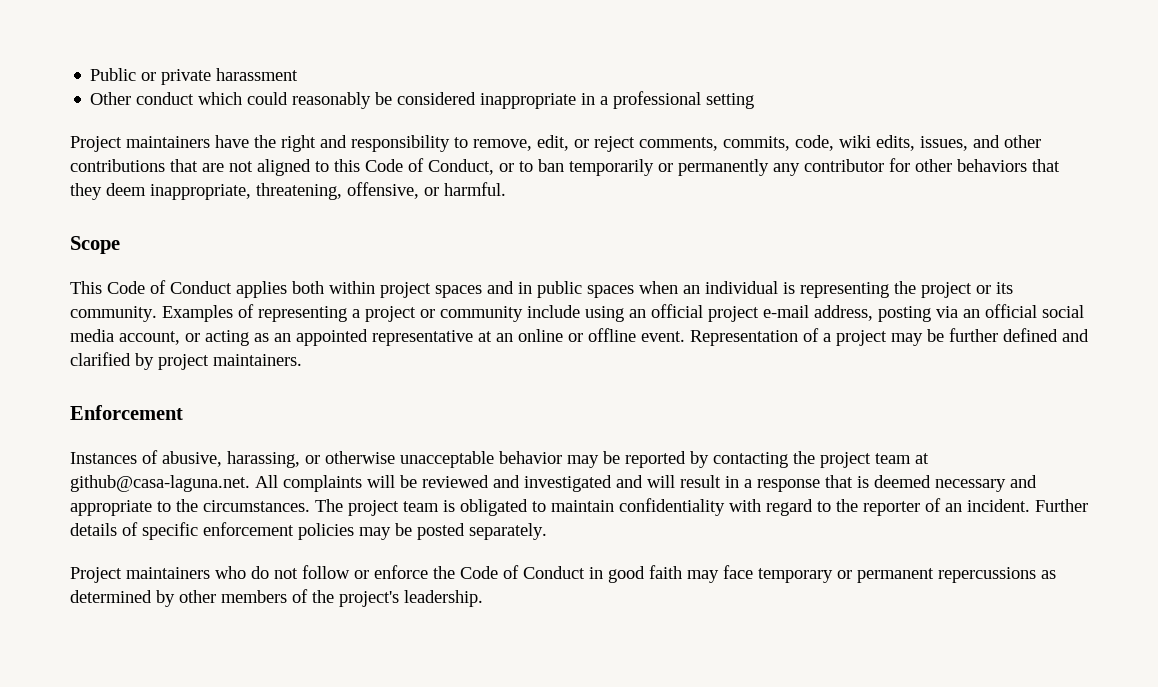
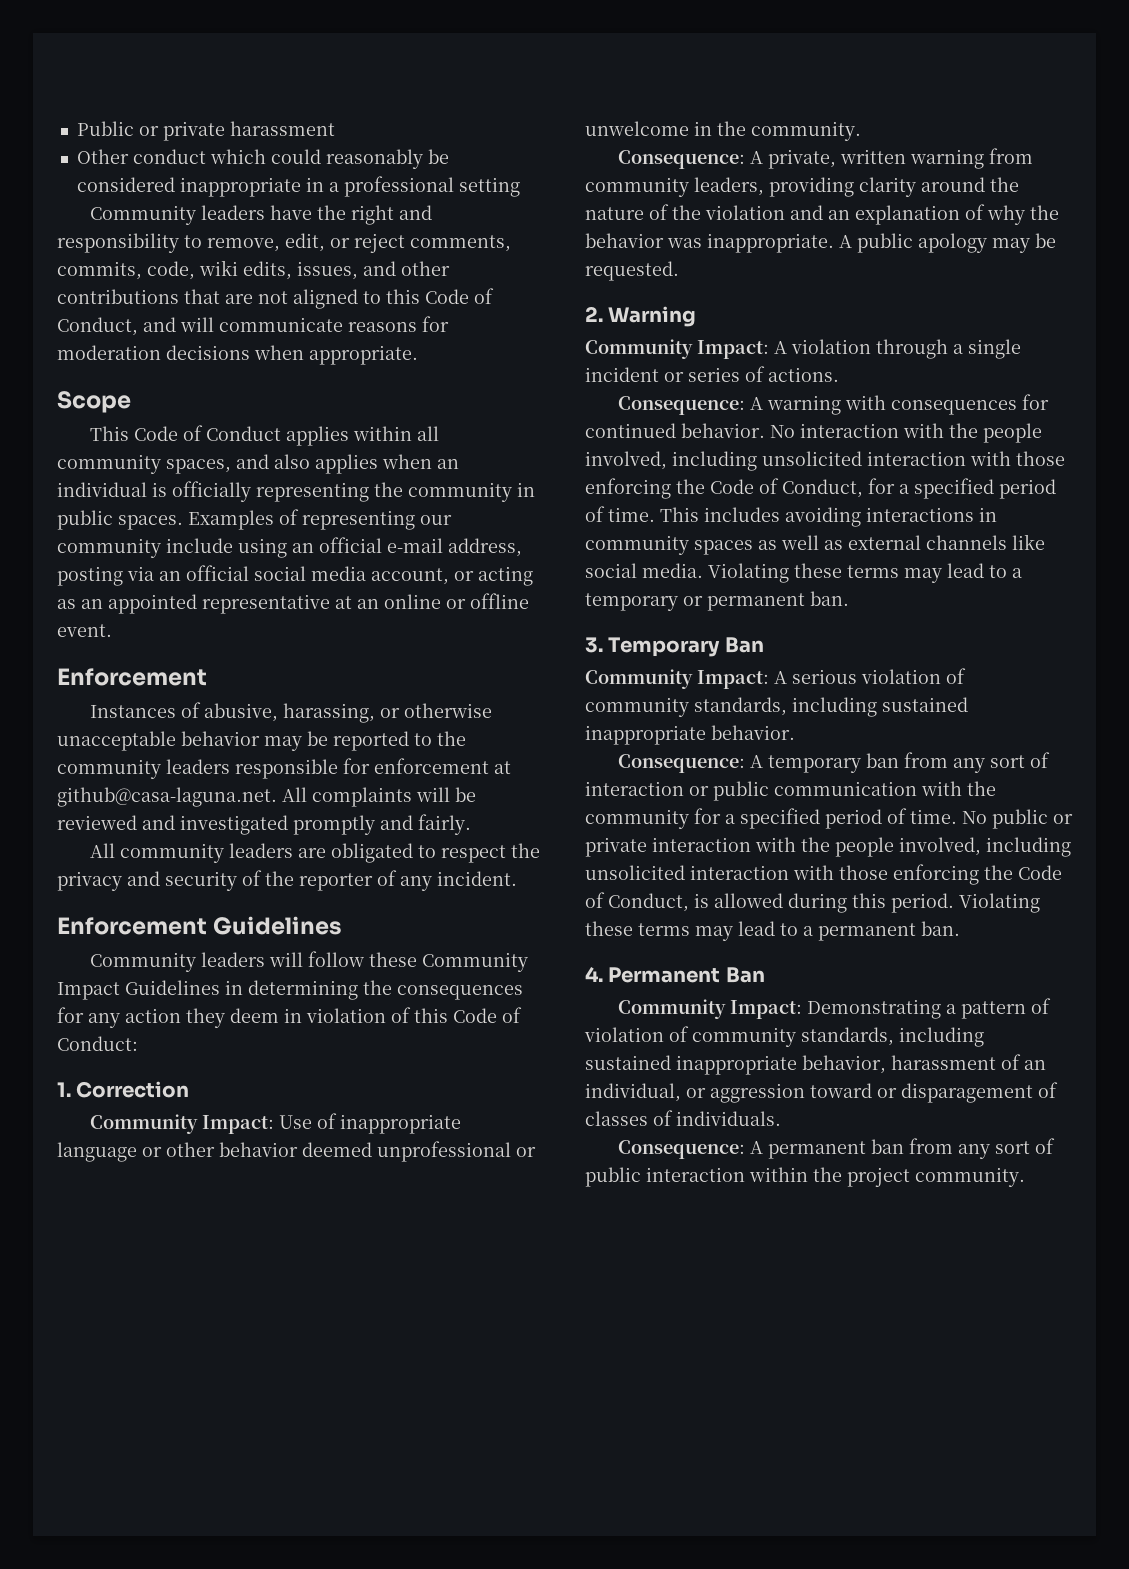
- Project maintainers have the right and responsibility to remove, edit, or reject comments, commits, code, wiki edits, issues, and other contributions that are not aligned to this Code of Conduct, or to ban temporarily or permanently any contributor for other behaviors that they deem inappropriate, threatening, offensive, or harmful.
+ Community leaders have the right and responsibility to remove, edit, or reject comments, commits, code, wiki edits, issues, and other contributions that are not aligned to this Code of Conduct, and will communicate reasons for moderation decisions when appropriate.
- This Code of Conduct applies both within project spaces and in public spaces when an individual is representing the project or its community. Examples of representing a project or community include using an official project e-mail address, posting via an official social media account, or acting as an appointed representative at an online or offline event. Representation of a project may be further defined and clarified by project maintainers.
+ This Code of Conduct applies within all community spaces, and also applies when an individual is officially representing the community in public spaces. Examples of representing our community include using an official e-mail address, posting via an official social media account, or acting as an appointed representative at an online or offline event.
- Instances of abusive, harassing, or otherwise unacceptable behavior may be reported by contacting the project team at github@casa-laguna.net. All complaints will be reviewed and investigated and will result in a response that is deemed necessary and appropriate to the circumstances. The project team is obligated to maintain confidentiality with regard to the reporter of an incident. Further details of specific enforcement policies may be posted separately.
- Project maintainers who do not follow or enforce the Code of Conduct in good faith may face temporary or permanent repercussions as determined by other members of the project's leadership.
+ Instances of abusive, harassing, or otherwise unacceptable behavior may be reported to the community leaders responsible for enforcement at github@casa-laguna.net. All complaints will be reviewed and investigated promptly and fairly.
+ All community leaders are obligated to respect the privacy and security of the reporter of any incident.
+ Enforcement Guidelines
+ Community leaders will follow these Community Impact Guidelines in determining the consequences for any action they deem in violation of this Code of Conduct:
+ 1. Correction
+ Community Impact: Use of inappropriate language or other behavior deemed unprofessional or unwelcome in the community.
+ Consequence: A private, written warning from community leaders, providing clarity around the nature of the violation and an explanation of why the behavior was inappropriate. A public apology may be requested.
+ 2. Warning
+ Community Impact: A violation through a single incident or series of actions.
+ Consequence: A warning with consequences for continued behavior. No interaction with the people involved, including unsolicited interaction with those enforcing the Code of Conduct, for a specified period of time. This includes avoiding interactions in community spaces as well as external channels like social media. Violating these terms may lead to a temporary or permanent ban.
+ 3. Temporary Ban
+ Community Impact: A serious violation of community standards, including sustained inappropriate behavior.
+ Consequence: A temporary ban from any sort of interaction or public communication with the community for a specified period of time. No public or private interaction with the people involved, including unsolicited interaction with those enforcing the Code of Conduct, is allowed during this period. Violating these terms may lead to a permanent ban.
+ 4. Permanent Ban
+ Community Impact: Demonstrating a pattern of violation of community standards, including sustained inappropriate behavior, harassment of an individual, or aggression toward or disparagement of classes of individuals.
+ Consequence: A permanent ban from any sort of public interaction within the project community.

